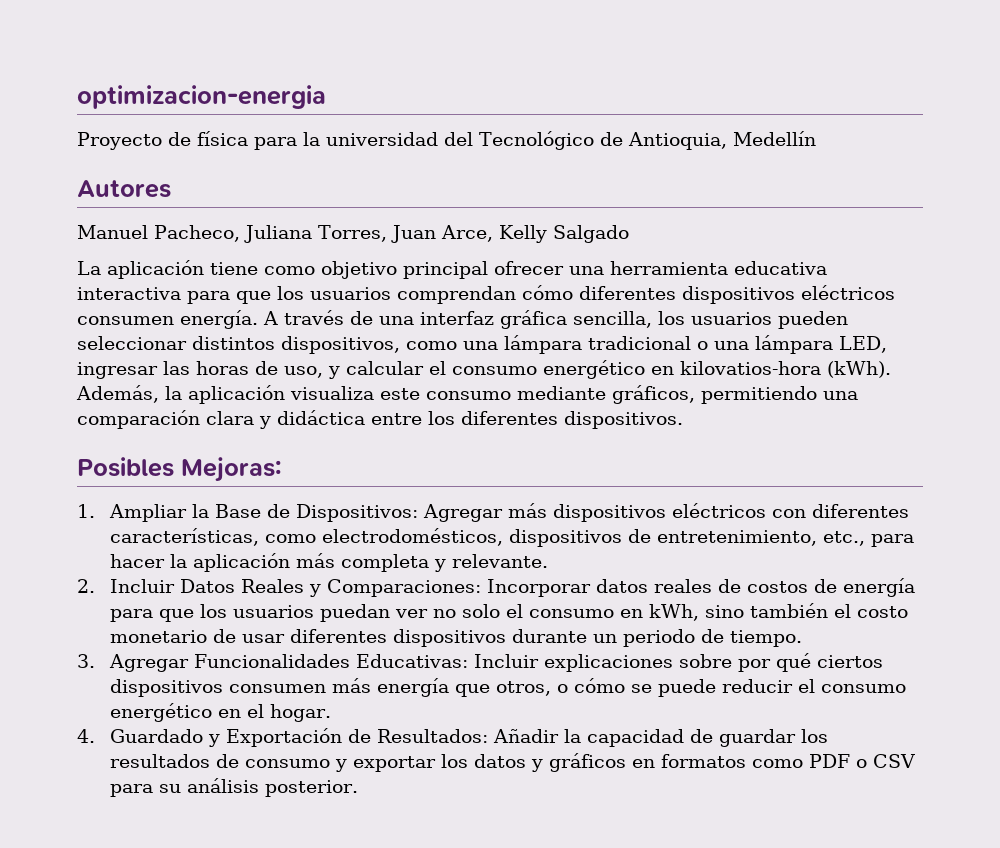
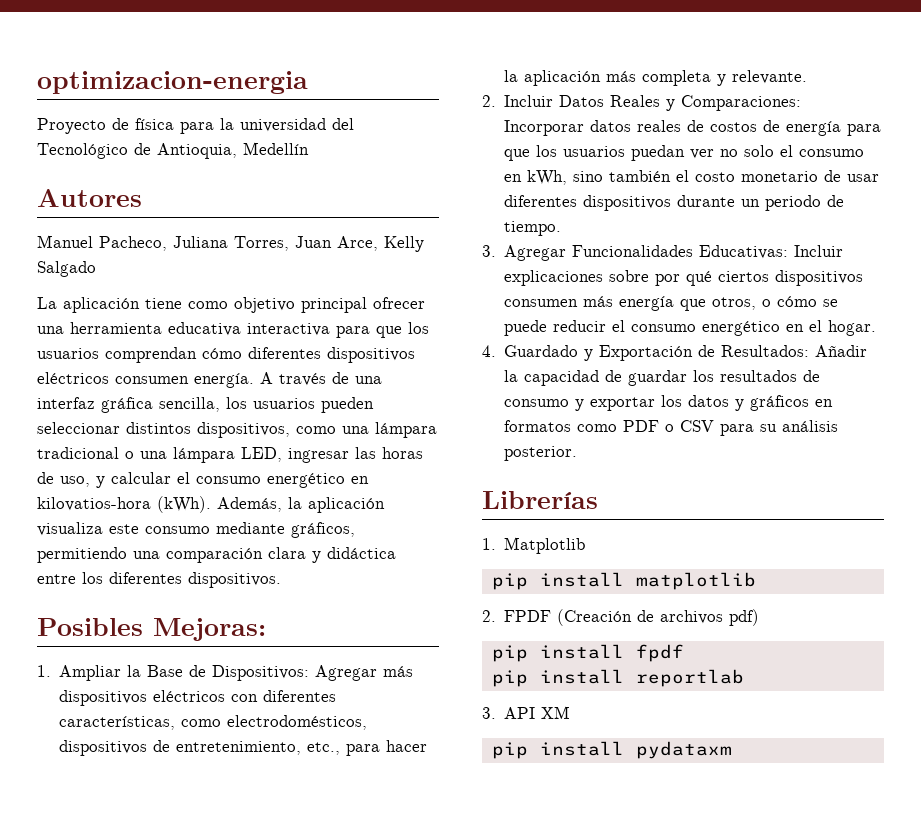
+ Librerías
+ 1. Matplotlib
+ pip install matplotlib
+ 2. FPDF (Creación de archivos pdf)
+ pip install fpdf
+ pip install reportlab
+ 3. API XM
+ pip install pydataxm

